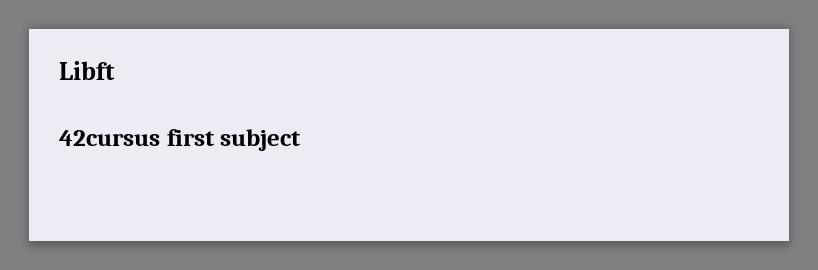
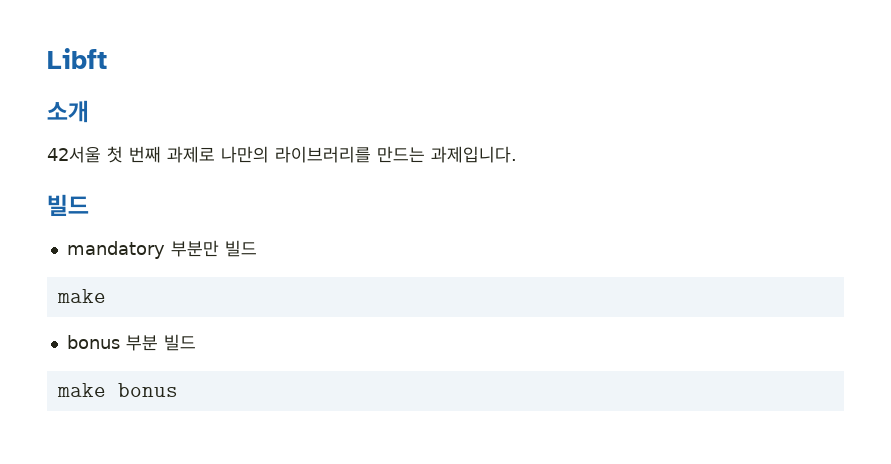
- 42cursus first subject
+ 소개
+ 42서울 첫 번째 과제로 나만의 라이브러리를 만드는 과제입니다.
+ 빌드
+ mandatory 부분만 빌드
+ make
+ bonus 부분 빌드
+ make bonus

